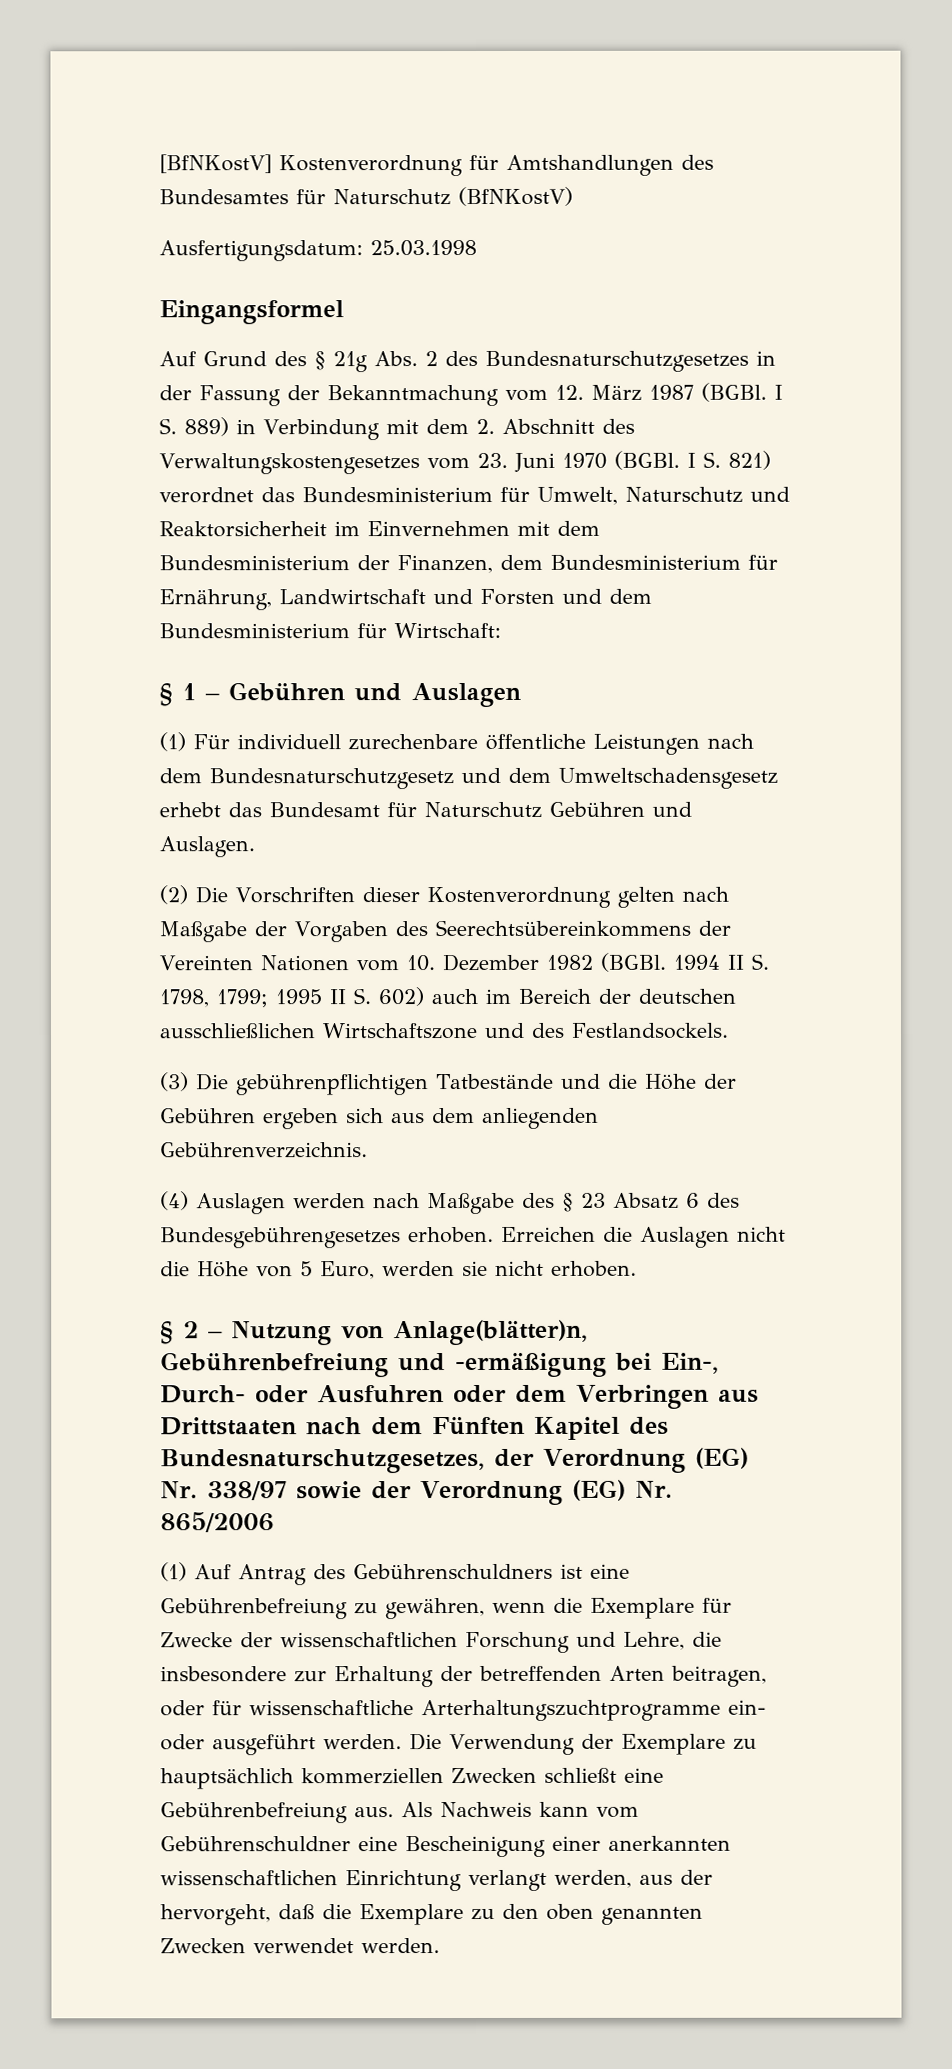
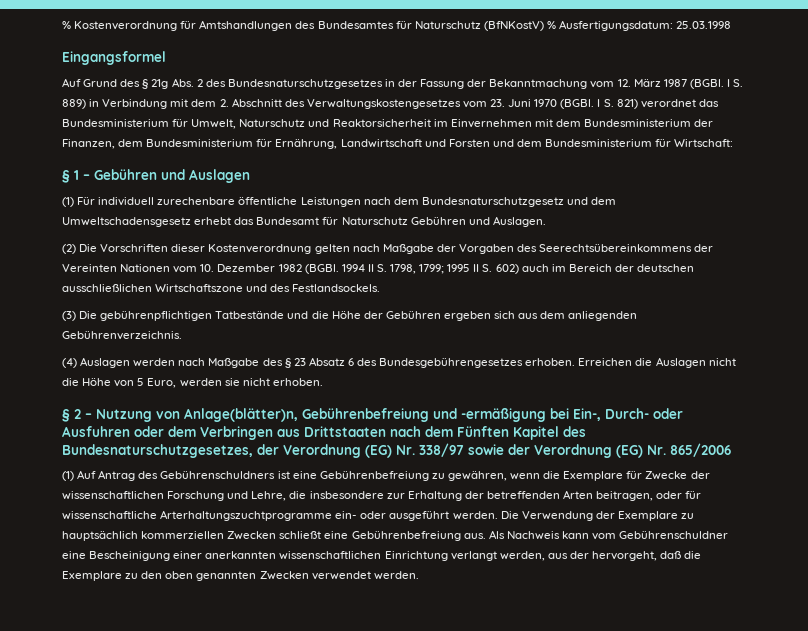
- [BfNKostV] Kostenverordnung für Amtshandlungen des Bundesamtes für Naturschutz (BfNKostV)
- Ausfertigungsdatum: 25.03.1998
+ % Kostenverordnung für Amtshandlungen des Bundesamtes für Naturschutz (BfNKostV) % Ausfertigungsdatum: 25.03.1998

